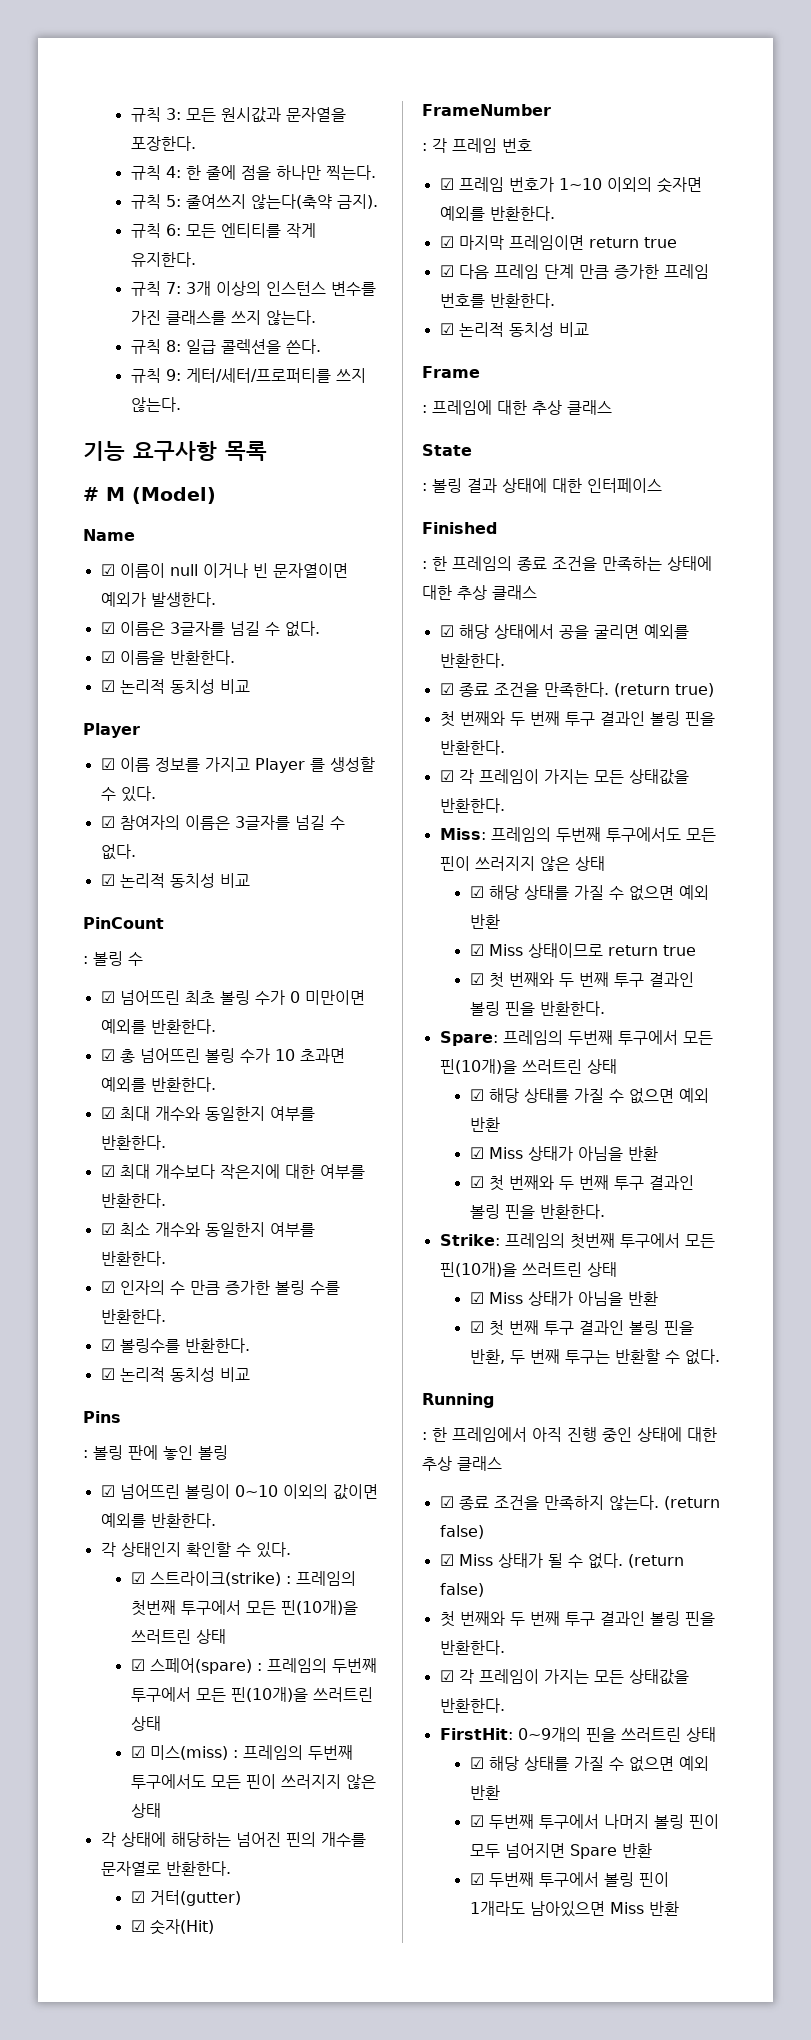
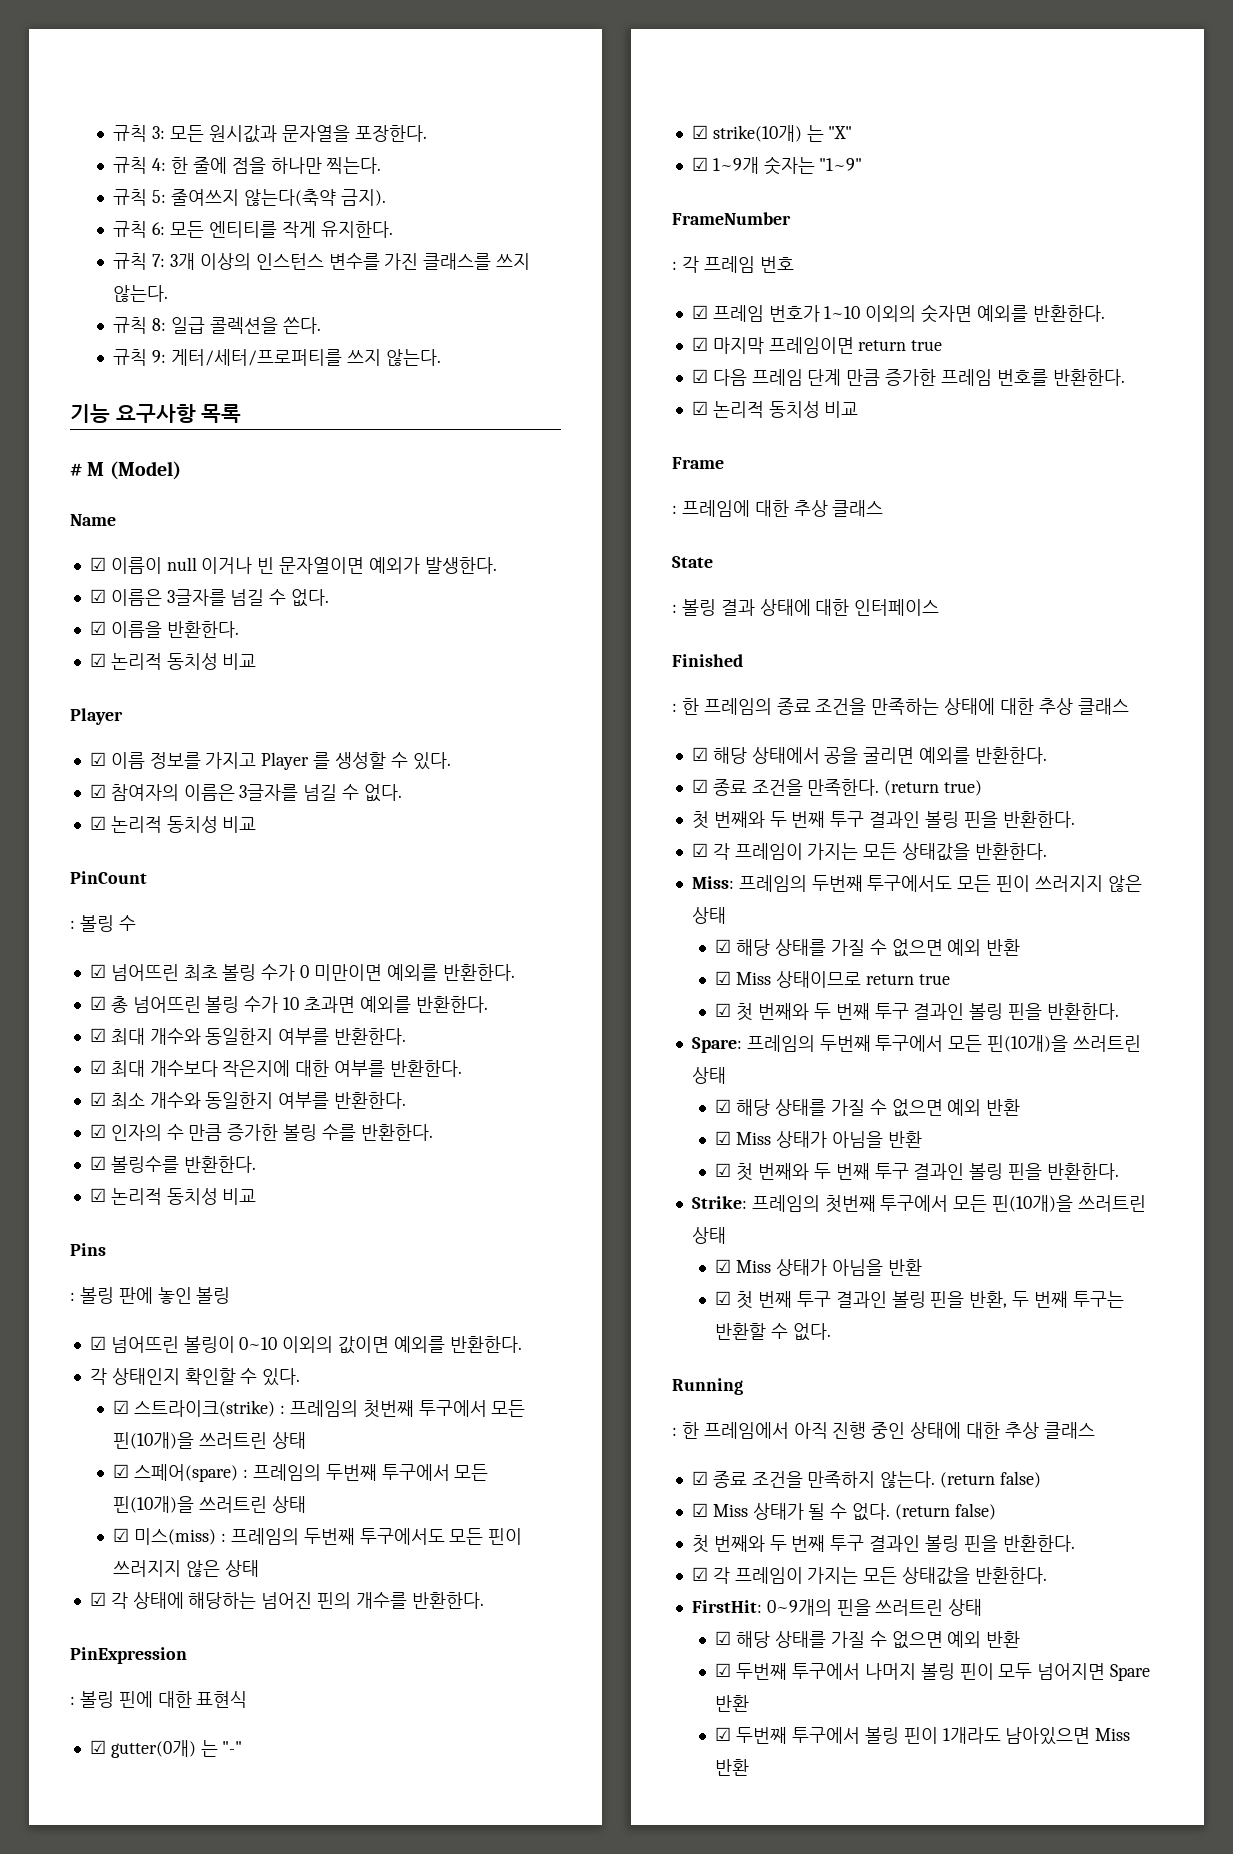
- 각 상태에 해당하는 넘어진 핀의 개수를 문자열로 반환한다.
- ☑ 거터(gutter)
- ☑ 숫자(Hit)
+ ☑ 각 상태에 해당하는 넘어진 핀의 개수를 반환한다.
+ PinExpression
+ : 볼링 핀에 대한 표현식
+ ☑ gutter(0개) 는 "-"
+ ☑ strike(10개) 는 "X"
+ ☑ 1~9개 숫자는 "1~9"

